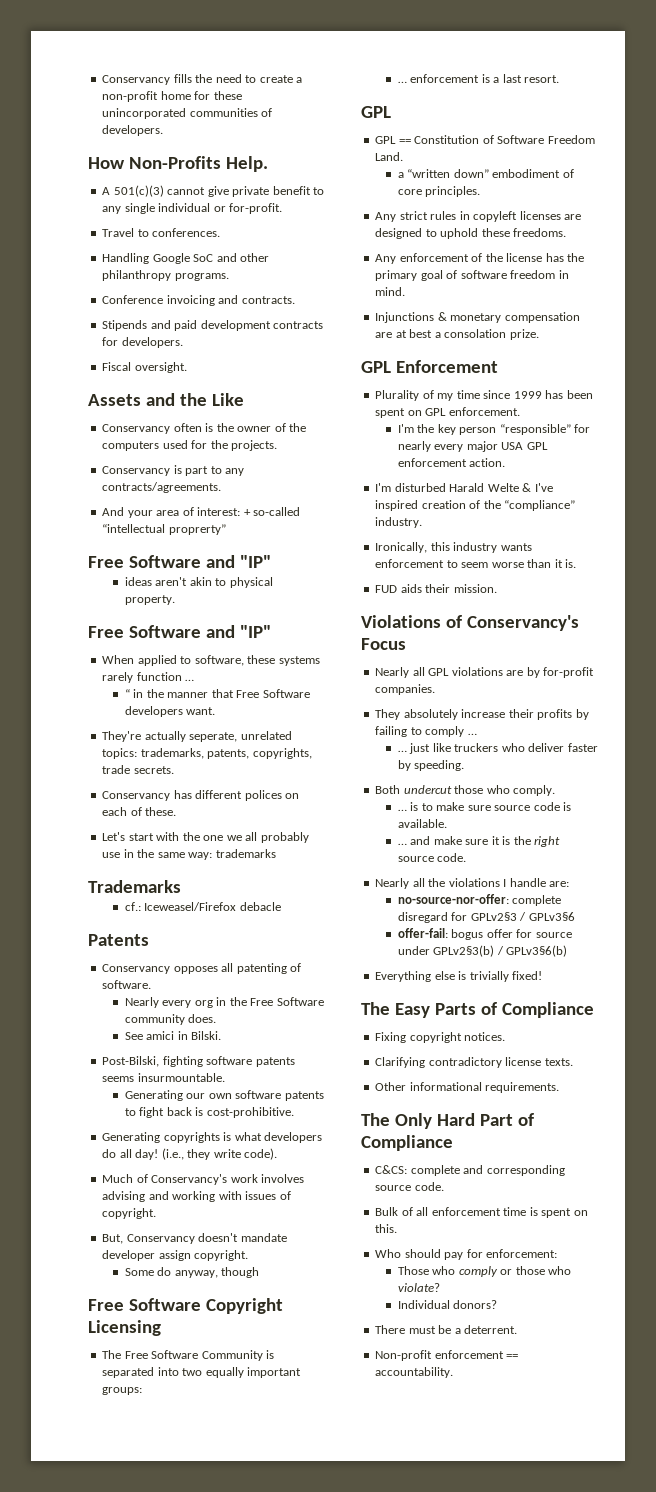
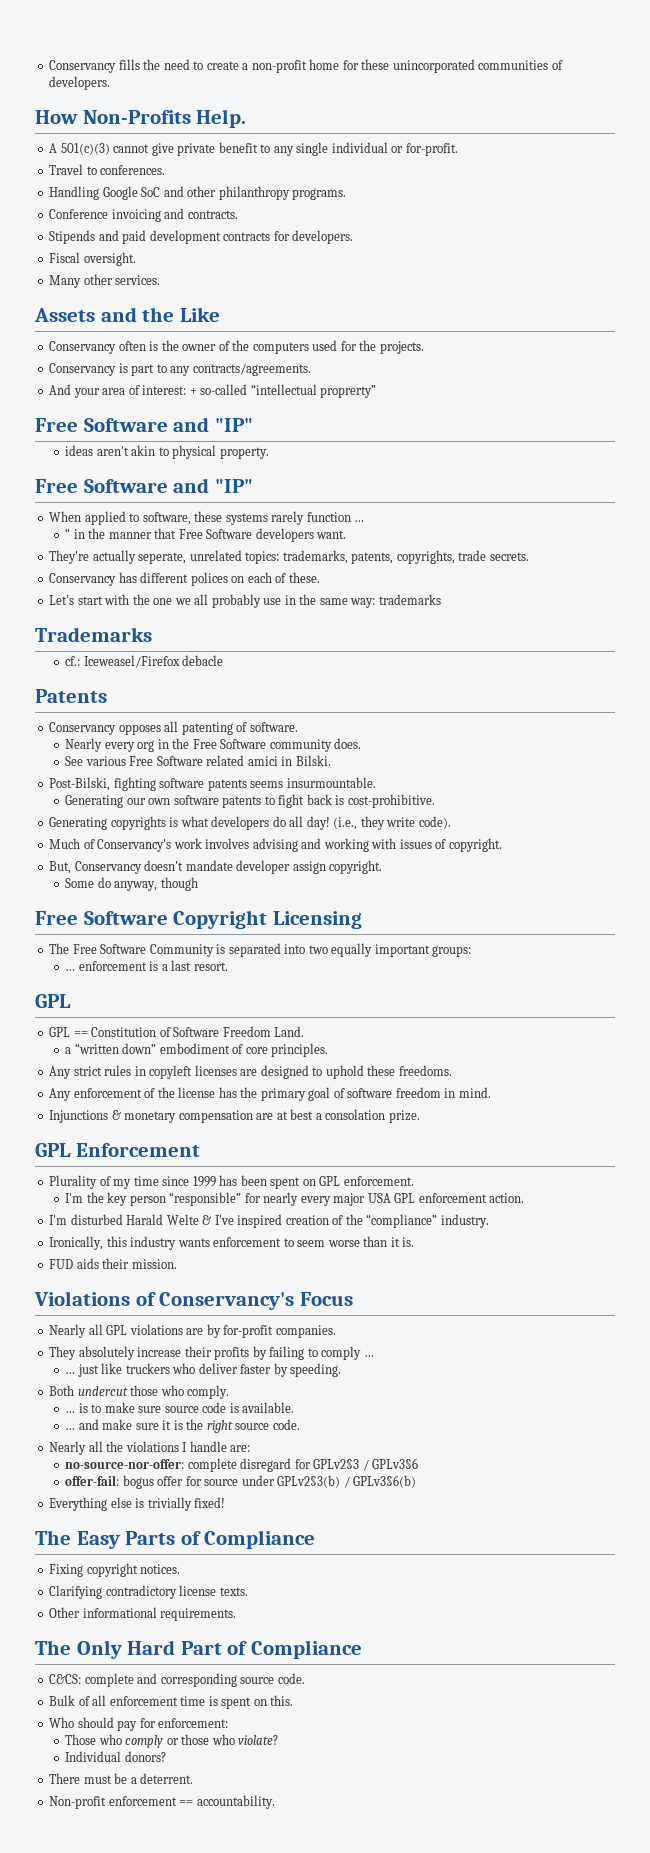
+ Many other services.
- See amici in Bilski.
+ See various Free Software related amici in Bilski.

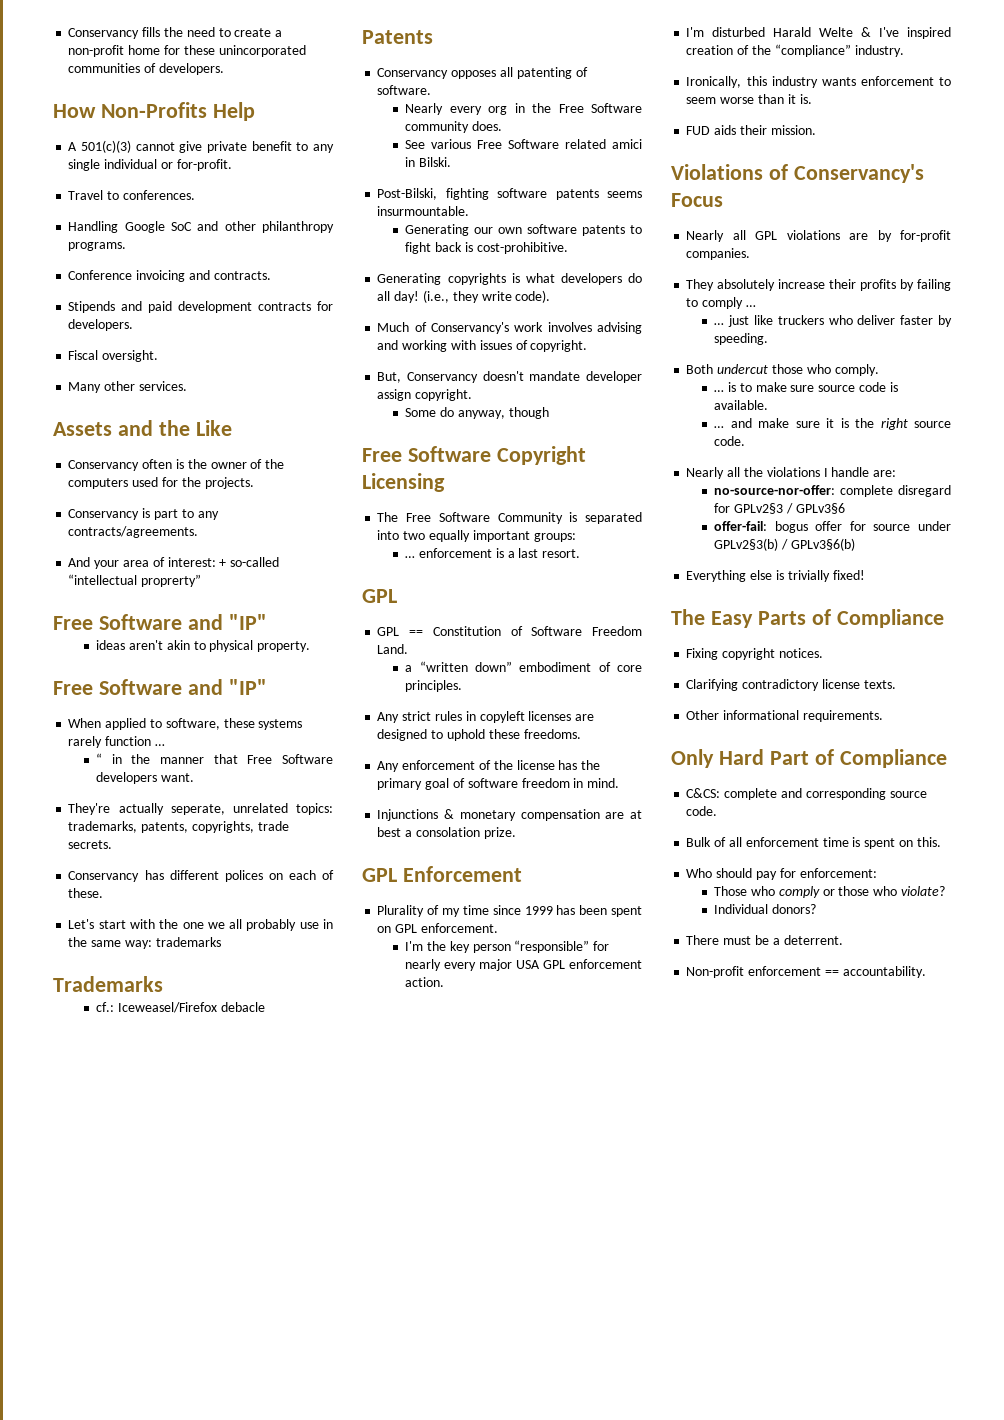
- How Non-Profits Help.
+ How Non-Profits Help
- The Only Hard Part of Compliance
+ Only Hard Part of Compliance

